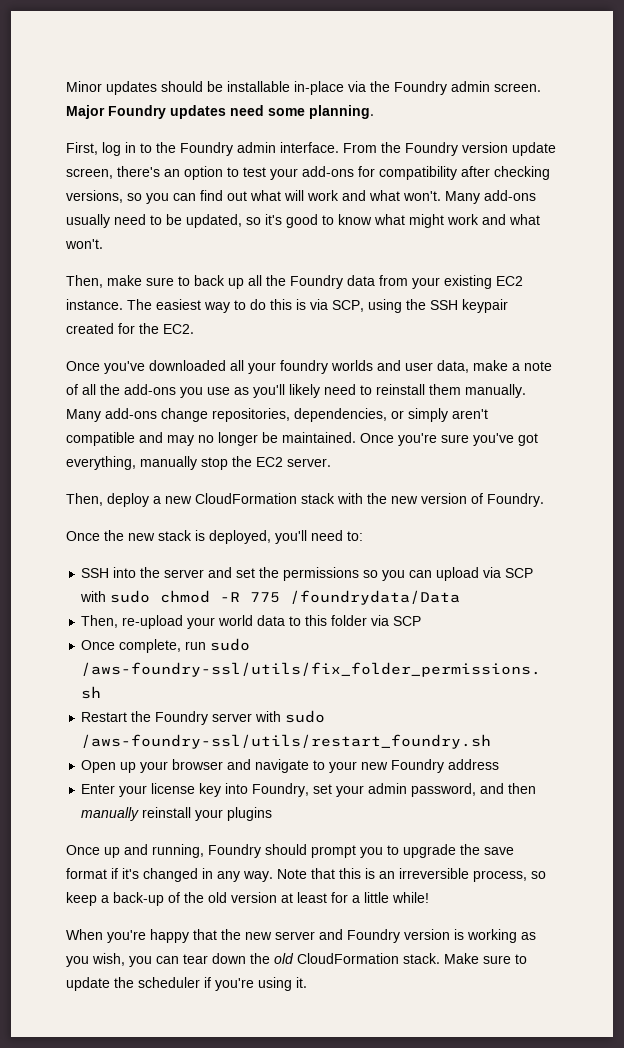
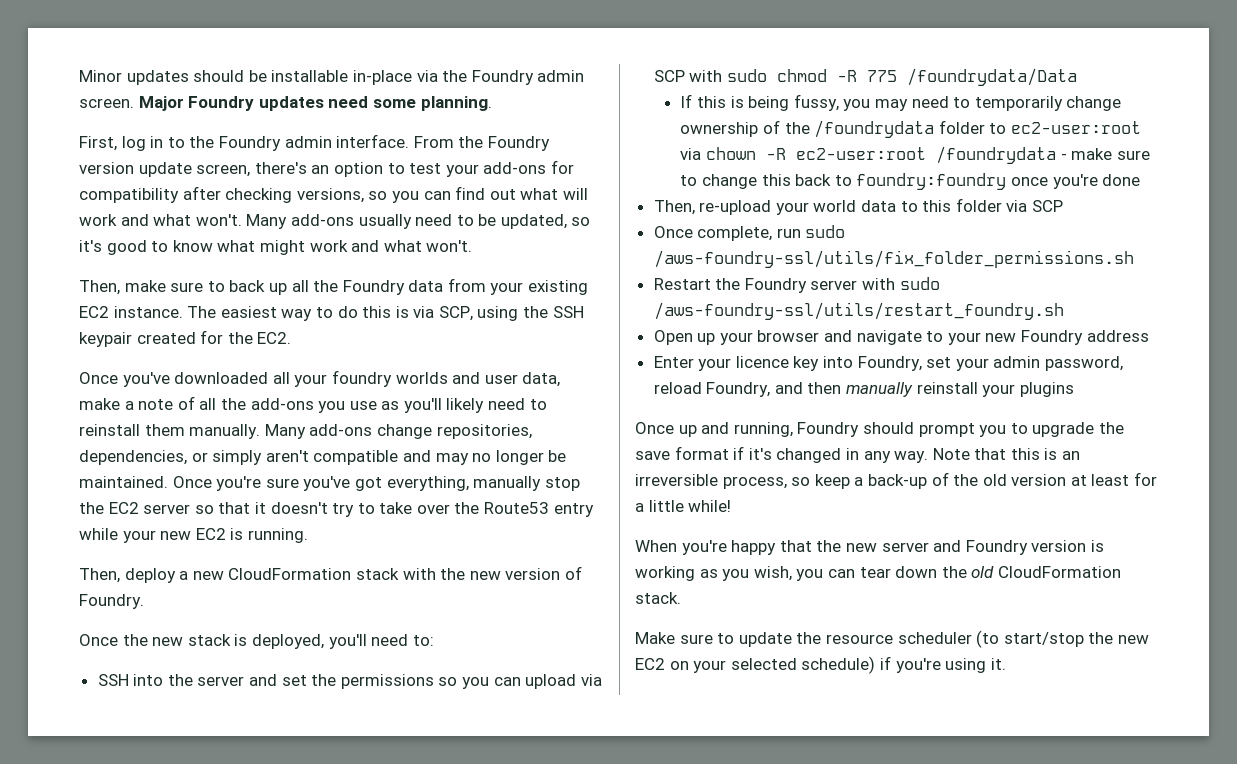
- Once you're sure you've got everything, manually stop the EC2 server.
+ Once you're sure you've got everything, manually stop the EC2 server so that it doesn't try to take over the Route53 entry while your new EC2 is running.
+ If this is being fussy, you may need to temporarily change ownership of the /foundrydata folder to ec2-user:root via chown -R ec2-user:root /foundrydata - make sure to change this back to foundry:foundry once you're done
- Enter your license key into Foundry, set your admin password, and then manually reinstall your plugins
+ Enter your licence key into Foundry, set your admin password, reload Foundry, and then manually reinstall your plugins
- When you're happy that the new server and Foundry version is working as you wish, you can tear down the old CloudFormation stack. Make sure to update the scheduler if you're using it.
+ When you're happy that the new server and Foundry version is working as you wish, you can tear down the old CloudFormation stack.
+ Make sure to update the resource scheduler (to start/stop the new EC2 on your selected schedule) if you're using it.

